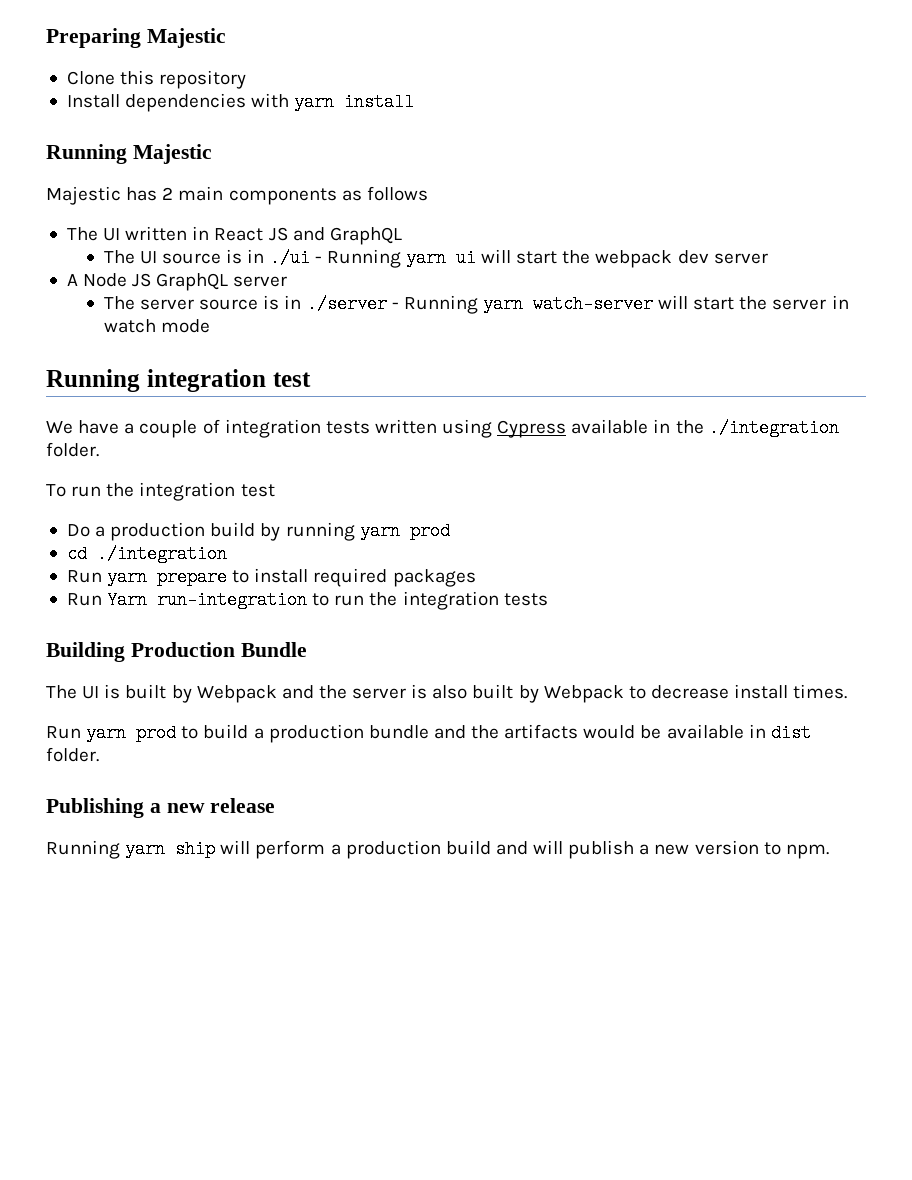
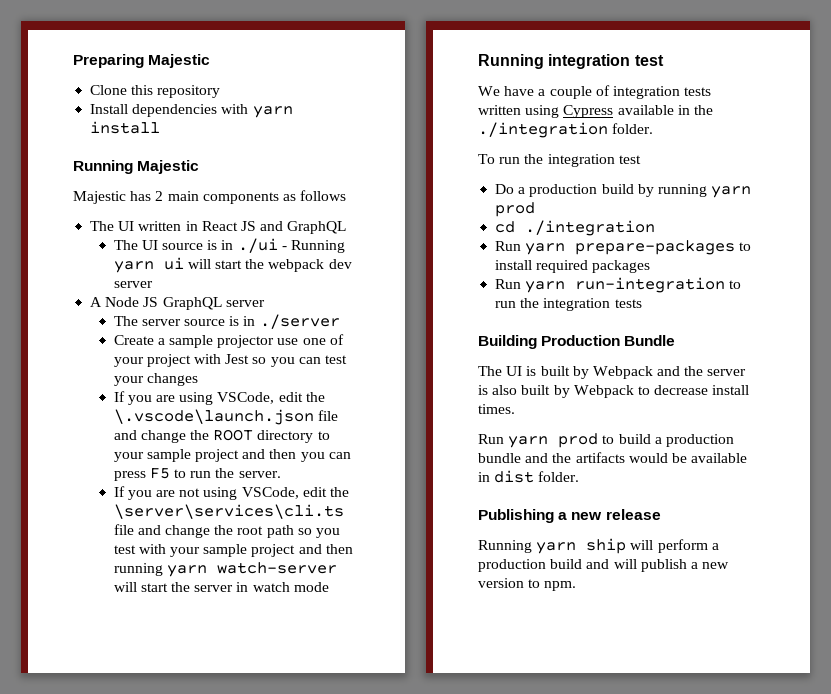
- The server source is in ./server - Running yarn watch-server will start the server in watch mode
+ The server source is in ./server
+ Create a sample projector use one of your project with Jest so you can test your changes
+ If you are using VSCode, edit the \.vscode\launch.json file and change the ROOT directory to your sample project and then you can press F5 to run the server.
+ If you are not using VSCode, edit the \server\services\cli.ts file and change the root path so you test with your sample project and then running yarn watch-server will start the server in watch mode
- Run yarn prepare to install required packages
+ Run yarn prepare-packages to install required packages
- Run Yarn run-integration to run the integration tests
+ Run yarn run-integration to run the integration tests

